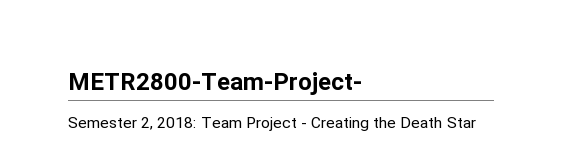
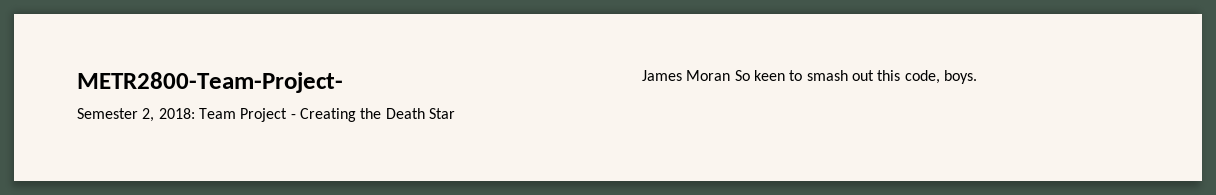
+ James Moran So keen to smash out this code, boys.

